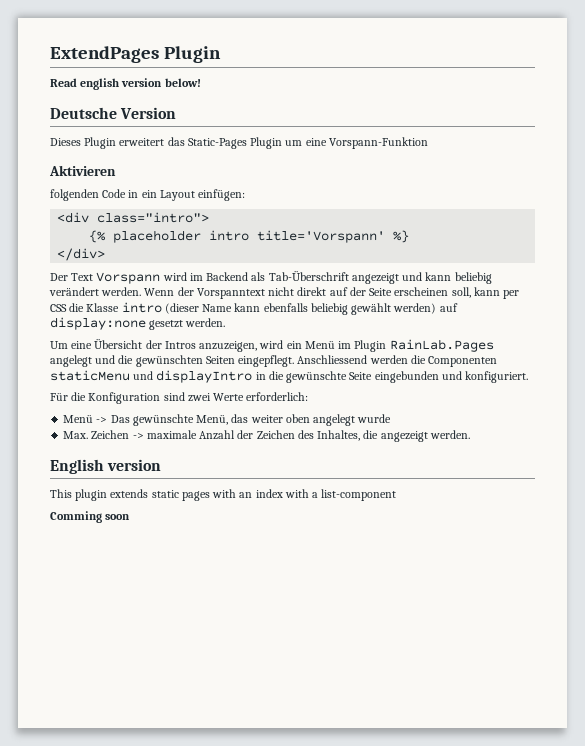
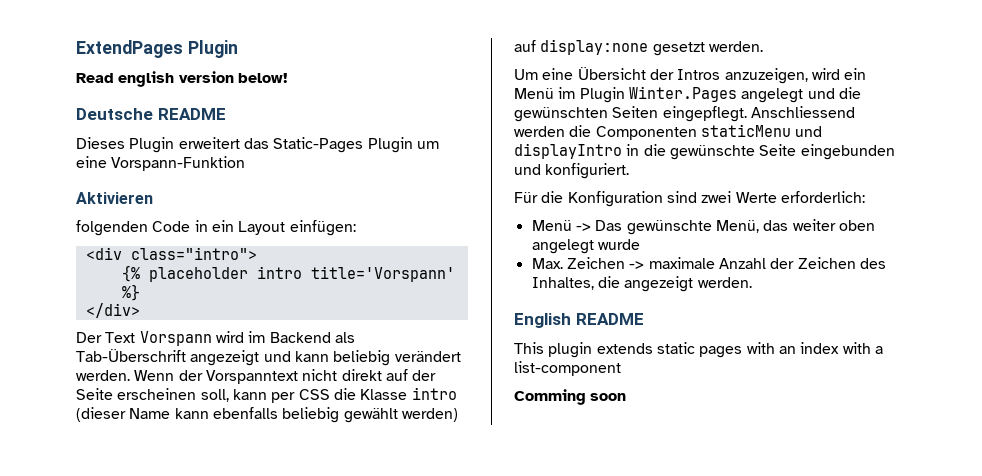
- Deutsche Version
+ Deutsche README
- Um eine Übersicht der Intros anzuzeigen, wird ein Menü im Plugin RainLab.Pages angelegt und die gewünschten Seiten eingepflegt.
+ Um eine Übersicht der Intros anzuzeigen, wird ein Menü im Plugin Winter.Pages angelegt und die gewünschten Seiten eingepflegt.
- English version
+ English README

